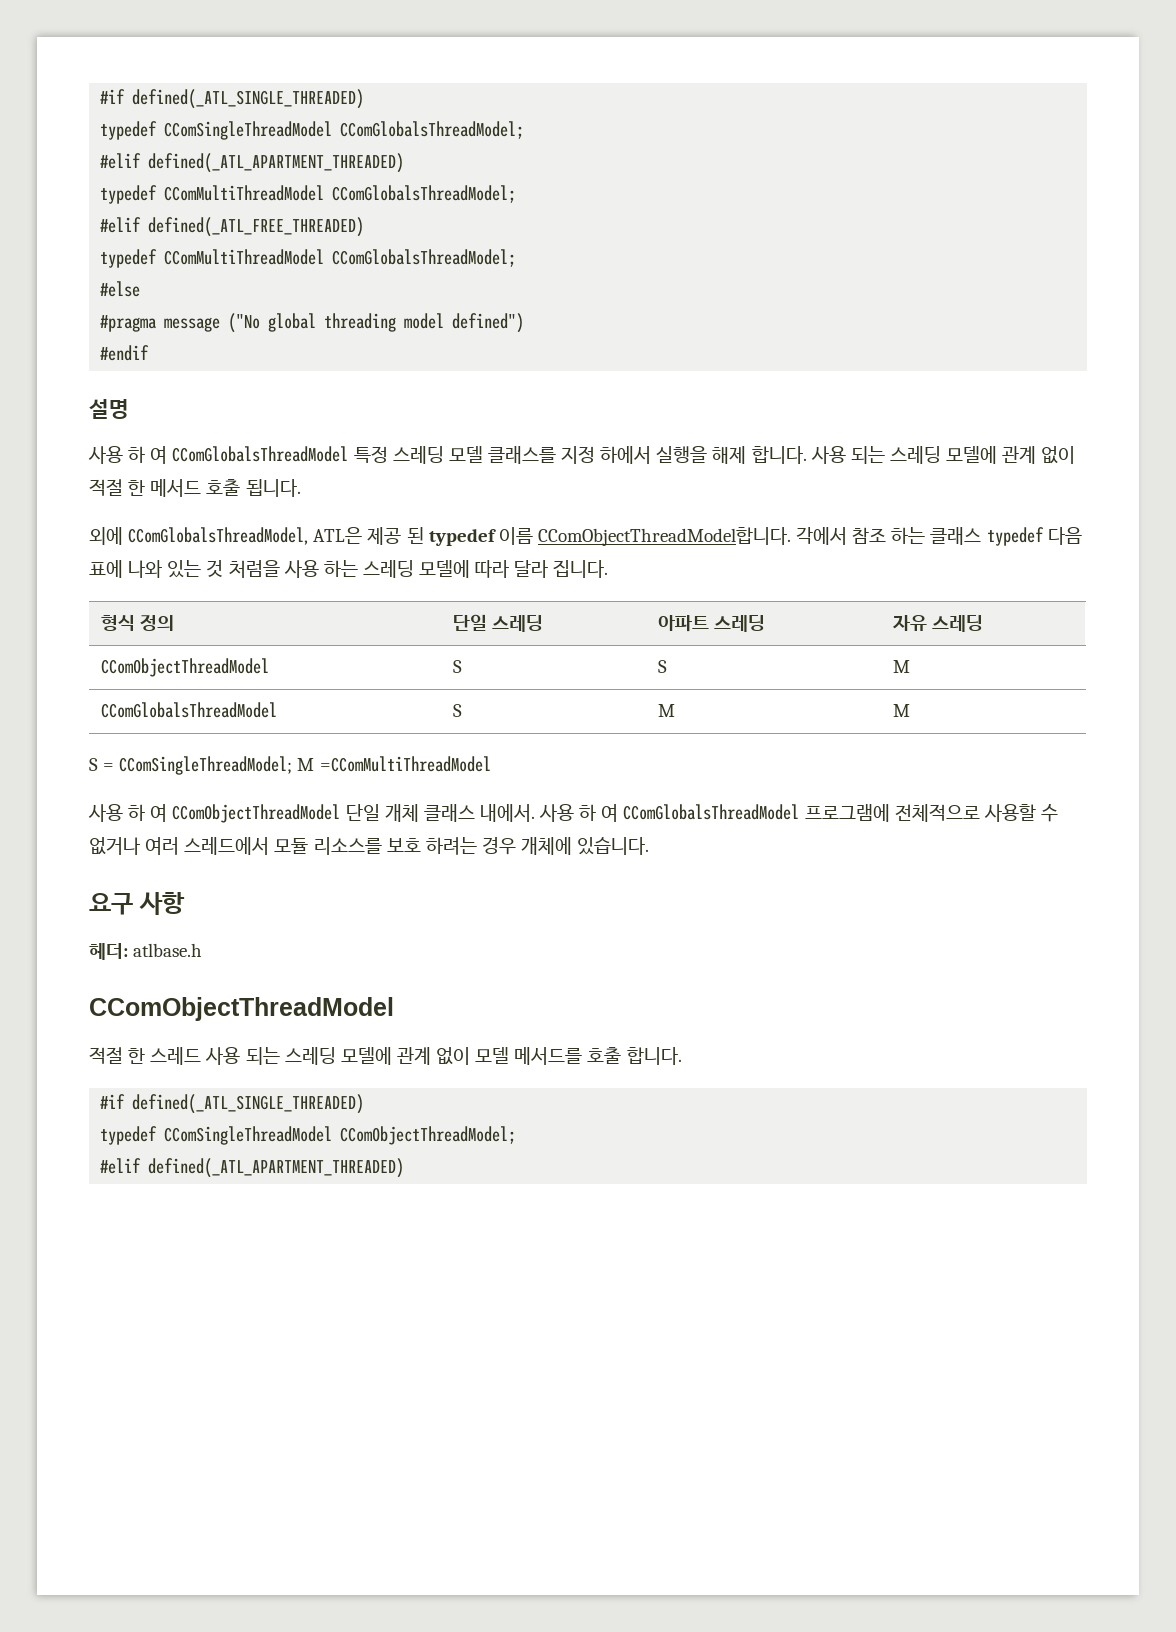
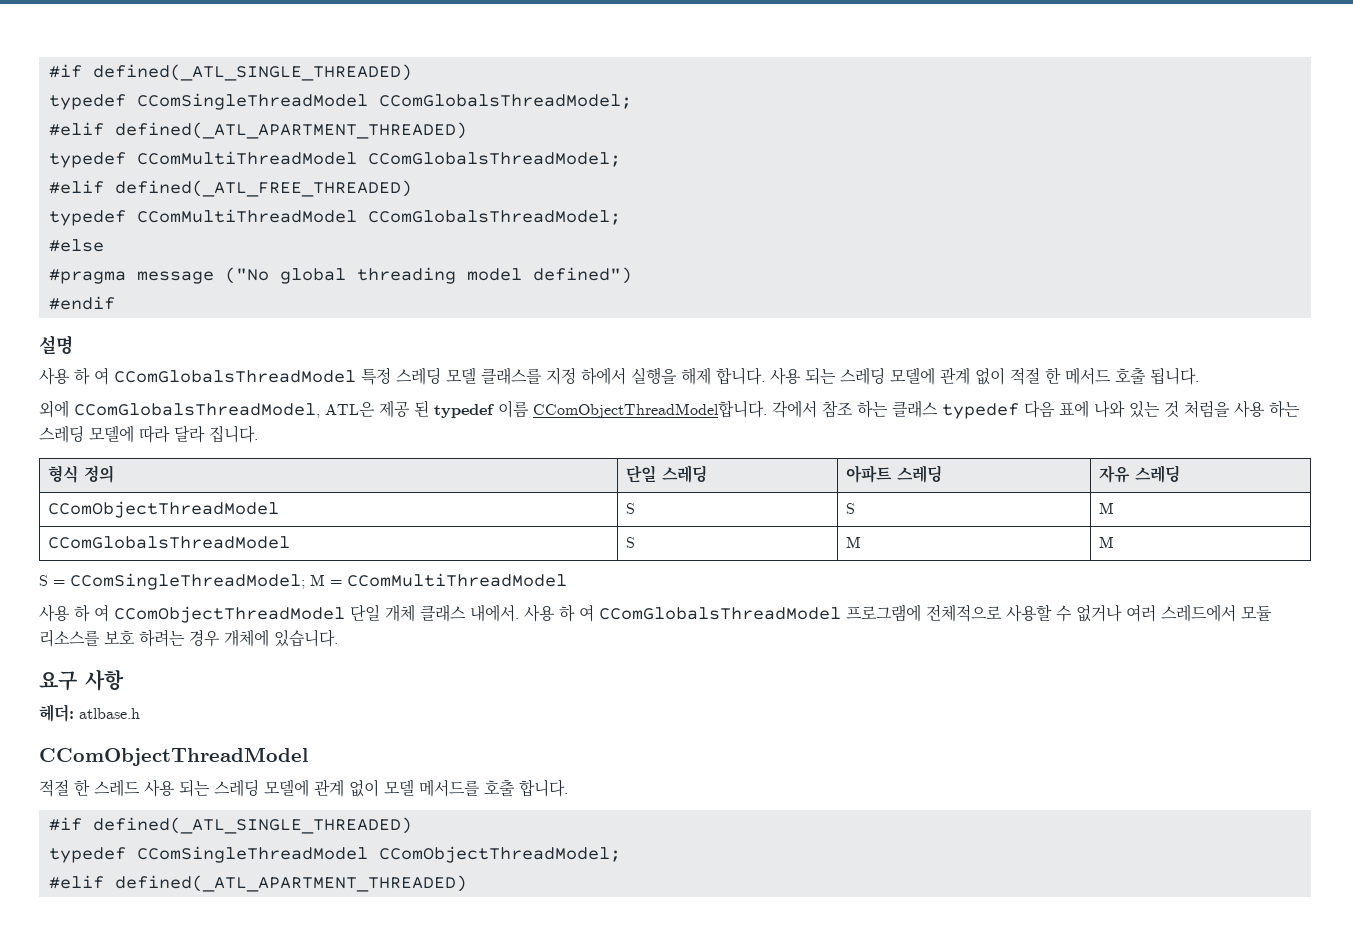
- S = CComSingleThreadModel; M =CComMultiThreadModel
+ S = CComSingleThreadModel; M = CComMultiThreadModel

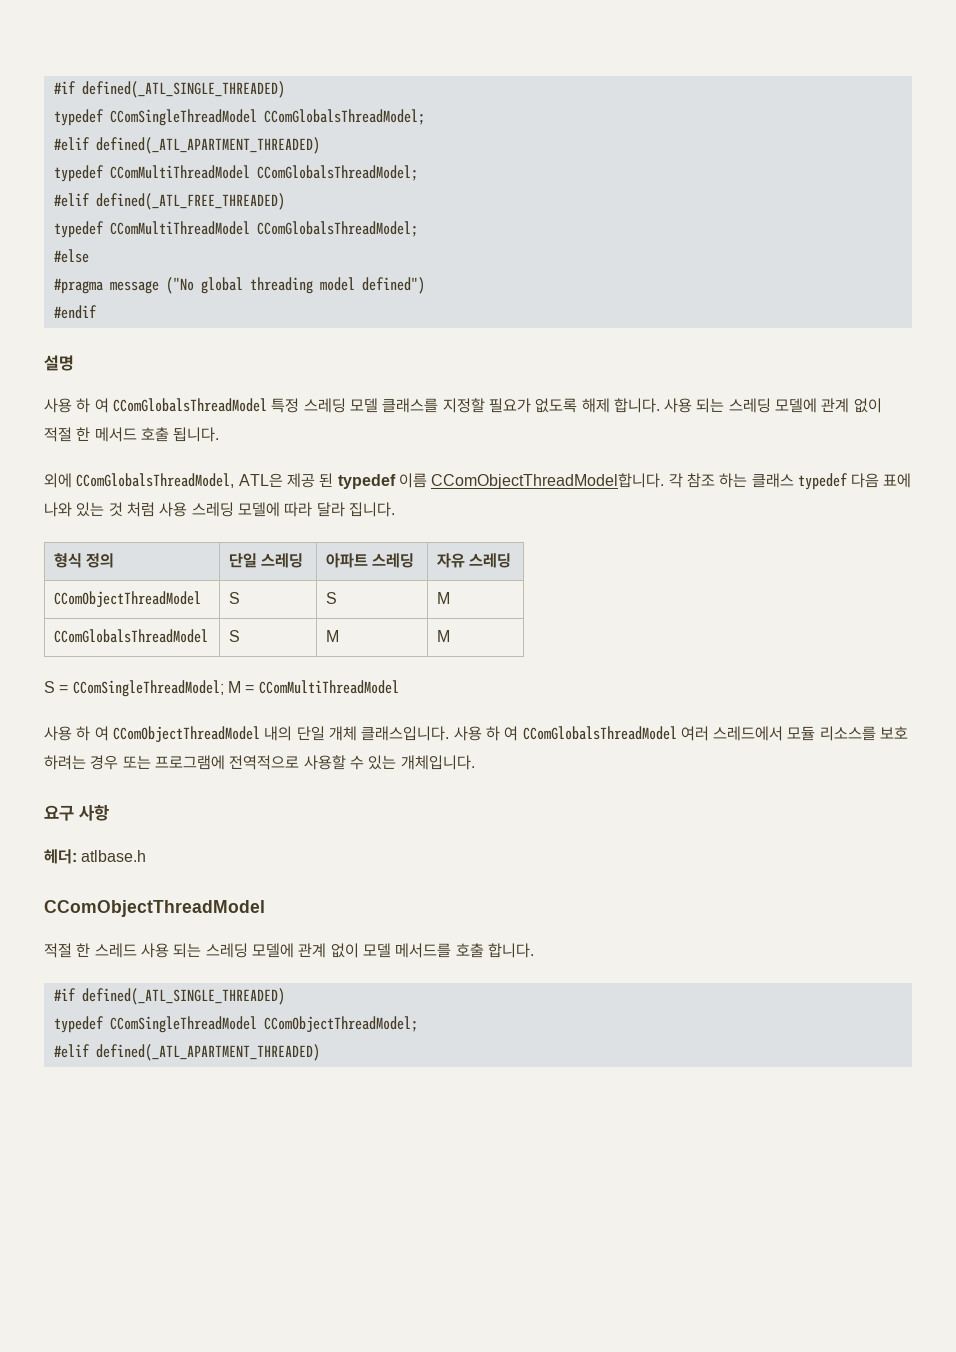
- 사용 하 여 CComGlobalsThreadModel 특정 스레딩 모델 클래스를 지정 하에서 실행을 해제 합니다.
+ 사용 하 여 CComGlobalsThreadModel 특정 스레딩 모델 클래스를 지정할 필요가 없도록 해제 합니다.
- 각에서 참조 하는 클래스 typedef 다음 표에 나와 있는 것 처럼을 사용 하는 스레딩 모델에 따라 달라 집니다.
+ 각 참조 하는 클래스 typedef 다음 표에 나와 있는 것 처럼 사용 스레딩 모델에 따라 달라 집니다.
- 사용 하 여 CComObjectThreadModel 단일 개체 클래스 내에서. 사용 하 여 CComGlobalsThreadModel 프로그램에 전체적으로 사용할 수 없거나 여러 스레드에서 모듈 리소스를 보호 하려는 경우 개체에 있습니다.
+ 사용 하 여 CComObjectThreadModel 내의 단일 개체 클래스입니다. 사용 하 여 CComGlobalsThreadModel 여러 스레드에서 모듈 리소스를 보호 하려는 경우 또는 프로그램에 전역적으로 사용할 수 있는 개체입니다.

